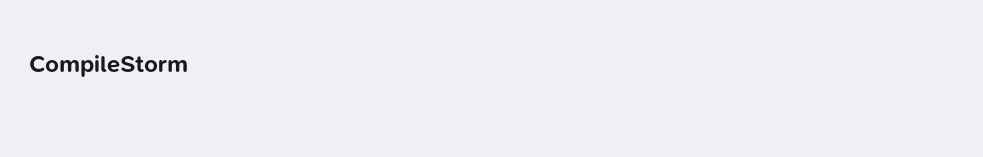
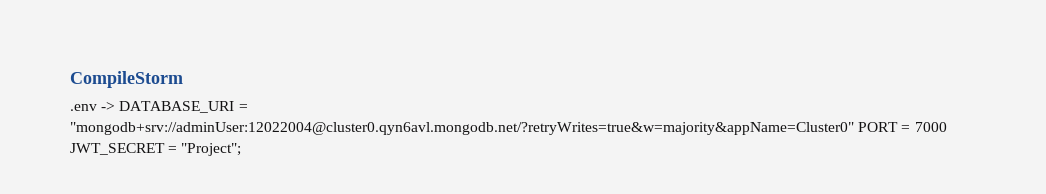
+ .env -> DATABASE_URI = "mongodb+srv://adminUser:12022004@cluster0.qyn6avl.mongodb.net/?retryWrites=true&w=majority&appName=Cluster0" PORT = 7000 JWT_SECRET = "Project";

